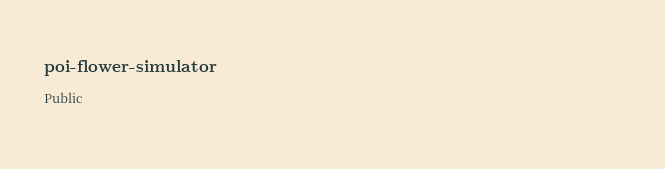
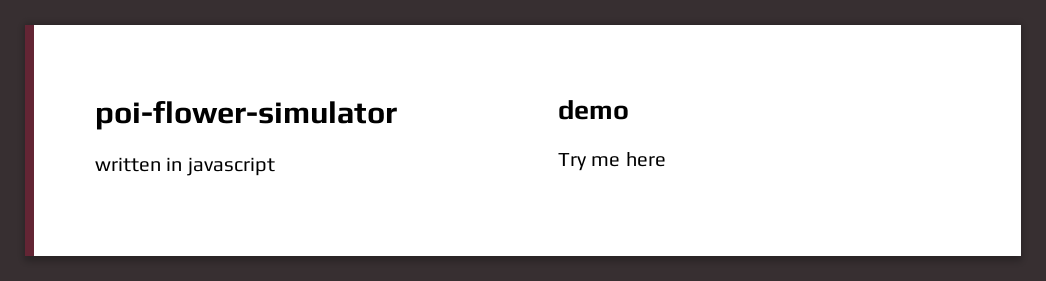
- Public
+ written in javascript
+ demo
+ Try me here

